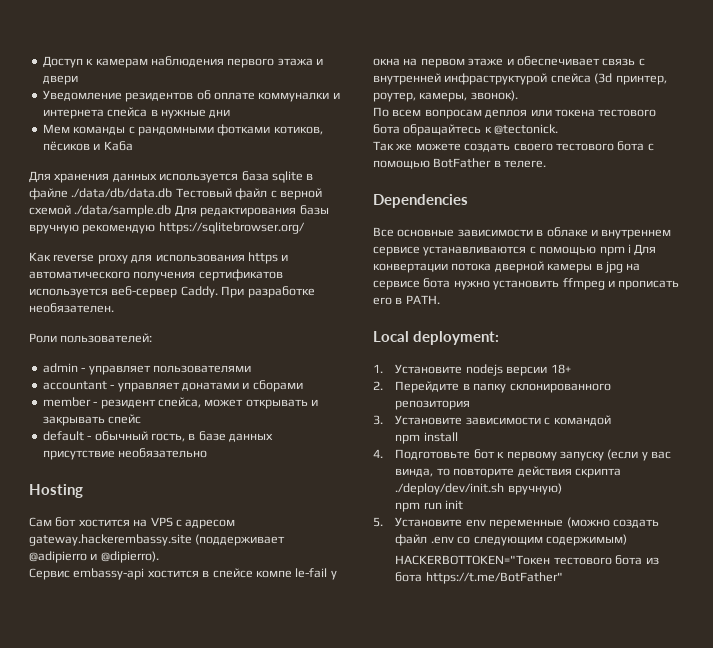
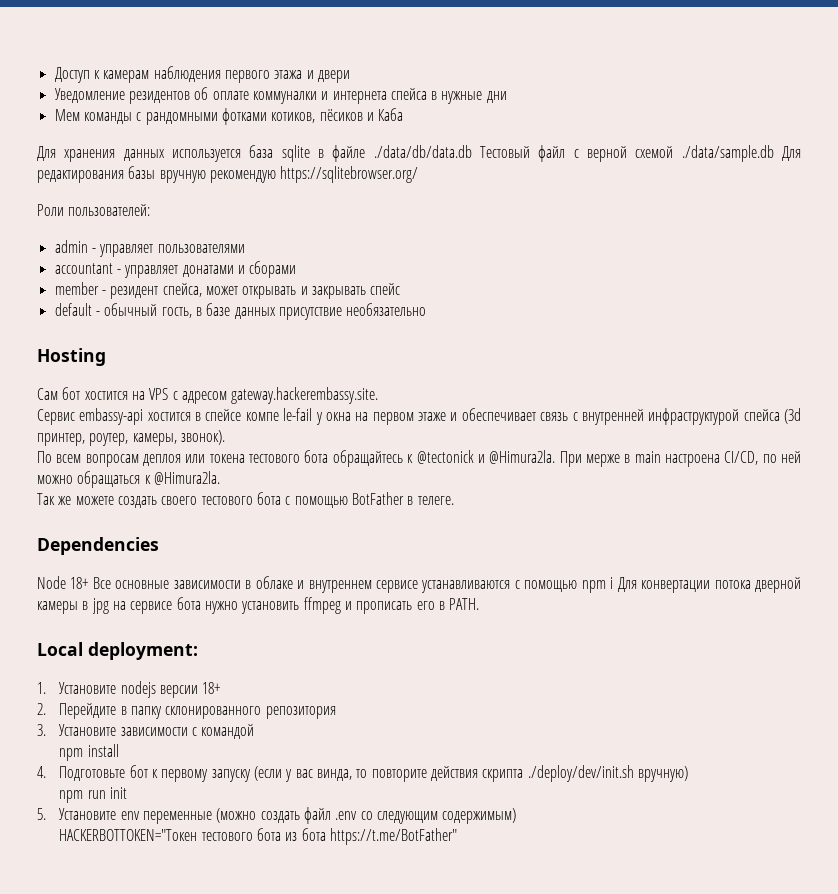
- Как reverse proxy для использования https и автоматического получения сертификатов используется веб-сервер Caddy. При разработке необязателен.
- Сам бот хостится на VPS с адресом gateway.hackerembassy.site (поддерживает @adipierro и @dipierro).
+ Сам бот хостится на VPS с адресом gateway.hackerembassy.site.
- По всем вопросам деплоя или токена тестового бота обращайтесь к @tectonick.
+ По всем вопросам деплоя или токена тестового бота обращайтесь к @tectonick и @Himura2la. При мерже в main настроена CI/CD, по ней можно обращаться к @Himura2la.
- Все основные зависимости в облаке и внутреннем сервисе устанавливаются с помощью npm i Для конвертации потока дверной камеры в jpg на сервисе бота нужно установить ffmpeg и прописать его в PATH.
+ Node 18+ Все основные зависимости в облаке и внутреннем сервисе устанавливаются с помощью npm i Для конвертации потока дверной камеры в jpg на сервисе бота нужно установить ffmpeg и прописать его в PATH.

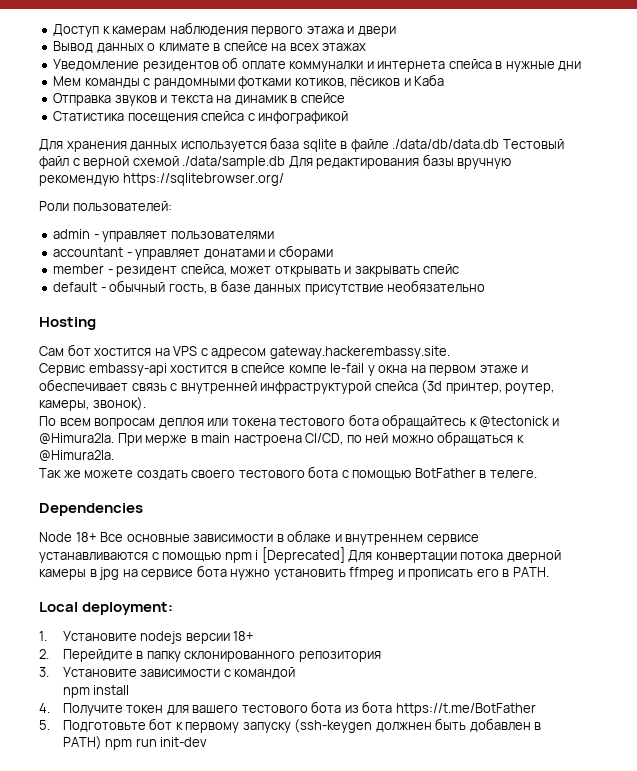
+ Вывод данных о климате в спейсе на всех этажах
+ Отправка звуков и текста на динамик в спейсе
+ Статистика посещения спейса с инфографикой
- Node 18+ Все основные зависимости в облаке и внутреннем сервисе устанавливаются с помощью npm i Для конвертации потока дверной камеры в jpg на сервисе бота нужно установить ffmpeg и прописать его в PATH.
+ Node 18+ Все основные зависимости в облаке и внутреннем сервисе устанавливаются с помощью npm i [Deprecated] Для конвертации потока дверной камеры в jpg на сервисе бота нужно установить ffmpeg и прописать его в PATH.
- 4. Подготовьте бот к первому запуску (если у вас винда, то повторите действия скрипта ./deploy/dev/init.sh вручную)
- npm run init
- 5. Установите env переменные (можно создать файл .env со следующим содержимым)
- HACKERBOTTOKEN="Токен тестового бота из бота https://t.me/BotFather"
+ 4. Получите токен для вашего тестового бота из бота https://t.me/BotFather
+ 5. Подготовьте бот к первому запуску (ssh-keygen должнен быть добавлен в PATH) npm run init-dev

